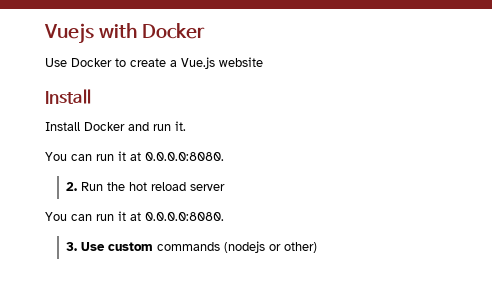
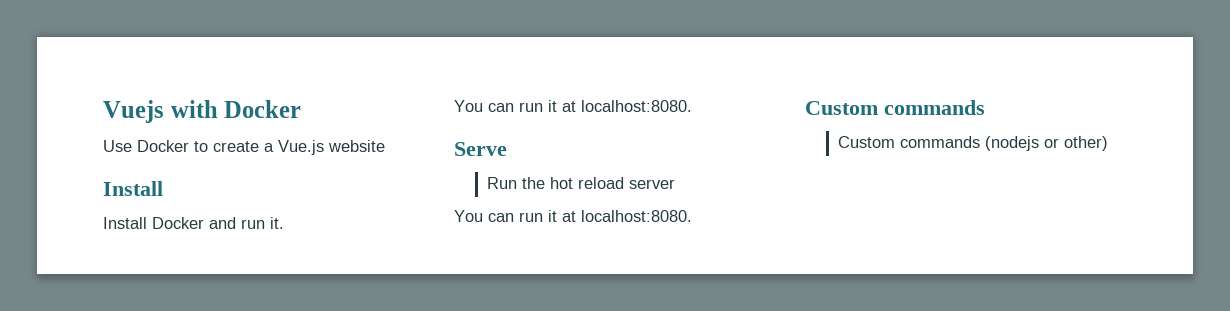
  Install Docker and run it.
- You can run it at 0.0.0.0:8080.
- 2. Run the hot reload server
- You can run it at 0.0.0.0:8080.
- 3. Use custom commands (nodejs or other)
+ You can run it at localhost:8080.
+ Serve
+ Run the hot reload server
+ You can run it at localhost:8080.
+ Custom commands
+ Custom commands (nodejs or other)

